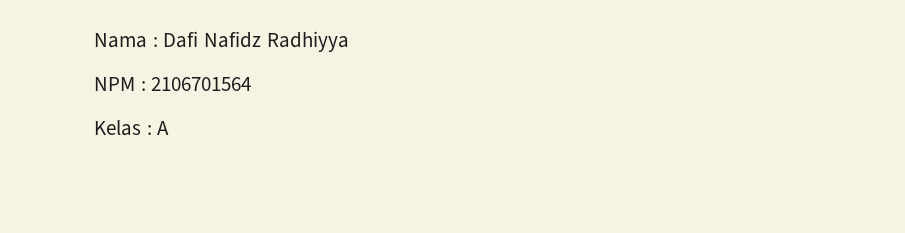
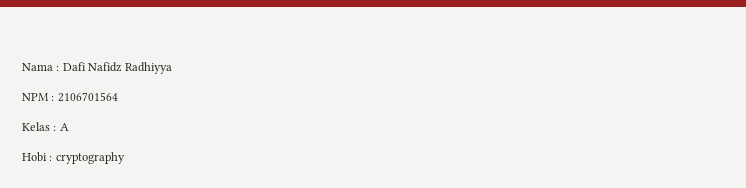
+ Hobi : cryptography

